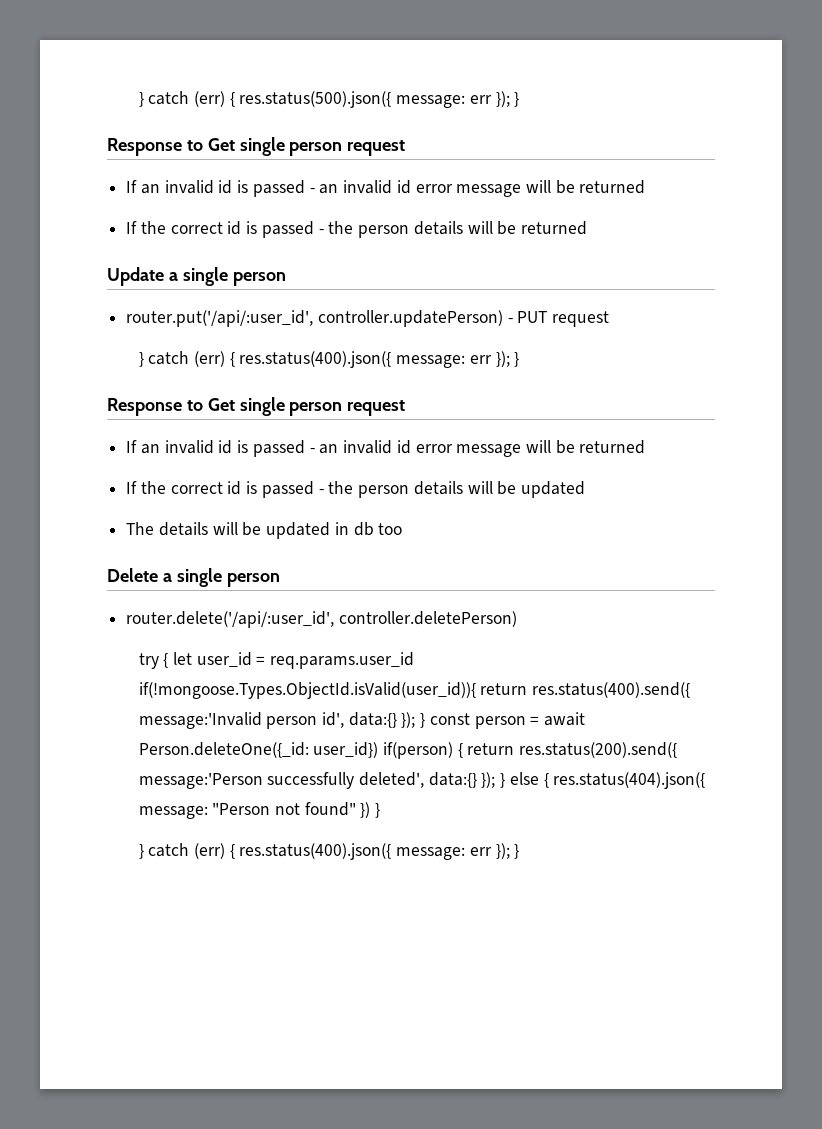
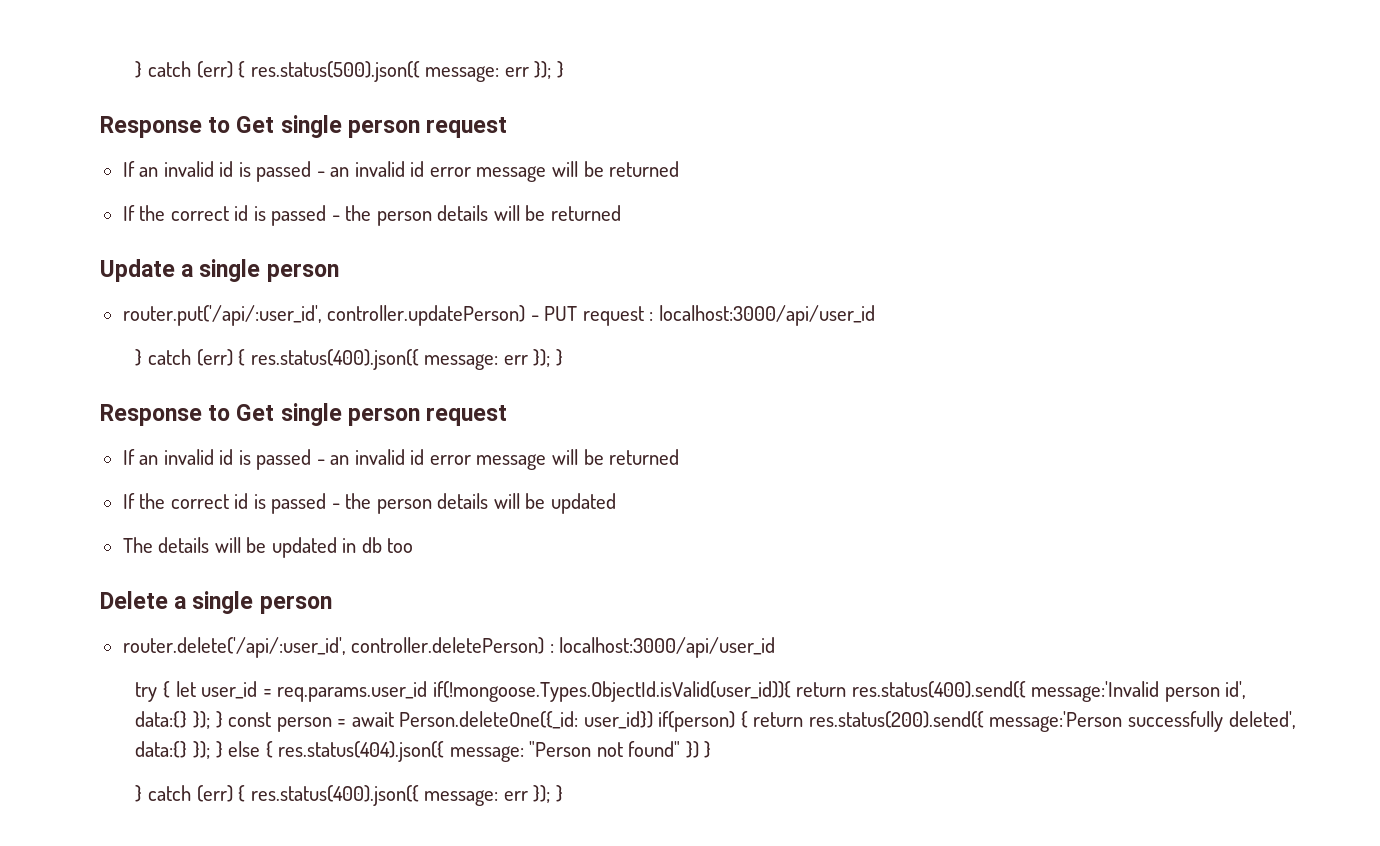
- router.put('/api/:user_id', controller.updatePerson) - PUT request
+ router.put('/api/:user_id', controller.updatePerson) - PUT request : localhost:3000/api/user_id
- router.delete('/api/:user_id', controller.deletePerson)
+ router.delete('/api/:user_id', controller.deletePerson) : localhost:3000/api/user_id

